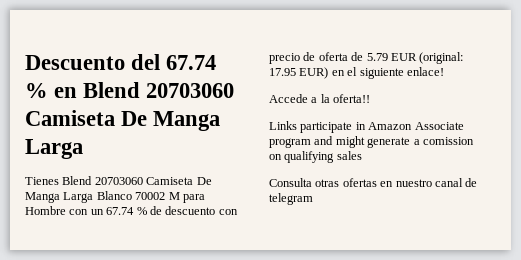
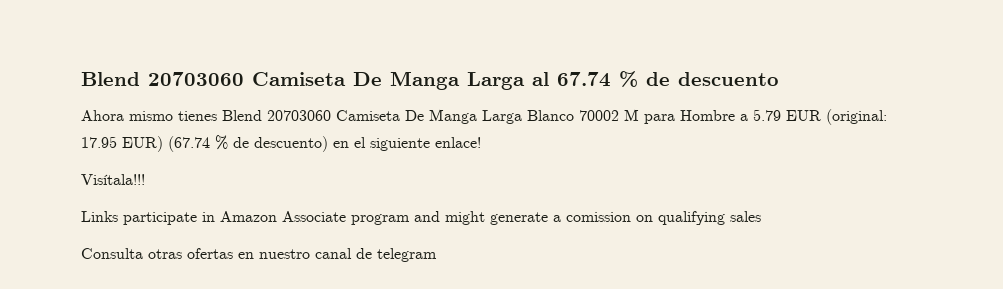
- Descuento del 67.74 % en Blend 20703060 Camiseta De Manga Larga
- Tienes Blend 20703060 Camiseta De Manga Larga Blanco 70002 M para Hombre con un 67.74 % de descuento con precio de oferta de 5.79 EUR (original: 17.95 EUR) en el siguiente enlace!
+ Blend 20703060 Camiseta De Manga Larga al 67.74 % de descuento
+ Ahora mismo tienes Blend 20703060 Camiseta De Manga Larga Blanco 70002 M para Hombre a 5.79 EUR (original: 17.95 EUR) (67.74 % de descuento) en el siguiente enlace!
- Accede a la oferta!!
+ Visítala!!!

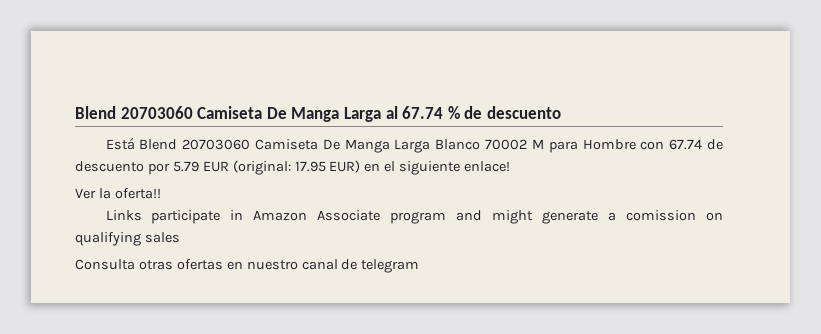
- Ahora mismo tienes Blend 20703060 Camiseta De Manga Larga Blanco 70002 M para Hombre a 5.79 EUR (original: 17.95 EUR) (67.74 % de descuento) en el siguiente enlace!
+ Está Blend 20703060 Camiseta De Manga Larga Blanco 70002 M para Hombre con 67.74 de descuento por 5.79 EUR (original: 17.95 EUR) en el siguiente enlace!
- Visítala!!!
+ Ver la oferta!!

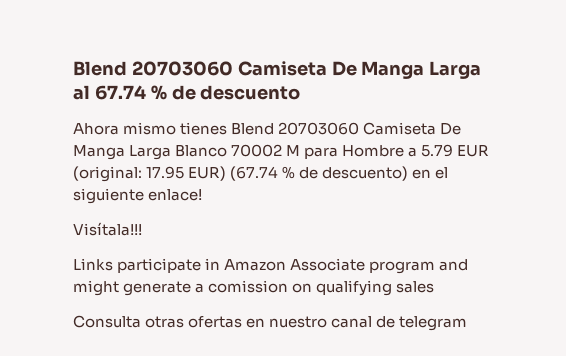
- Está Blend 20703060 Camiseta De Manga Larga Blanco 70002 M para Hombre con 67.74 de descuento por 5.79 EUR (original: 17.95 EUR) en el siguiente enlace!
+ Ahora mismo tienes Blend 20703060 Camiseta De Manga Larga Blanco 70002 M para Hombre a 5.79 EUR (original: 17.95 EUR) (67.74 % de descuento) en el siguiente enlace!
- Ver la oferta!!
+ Visítala!!!

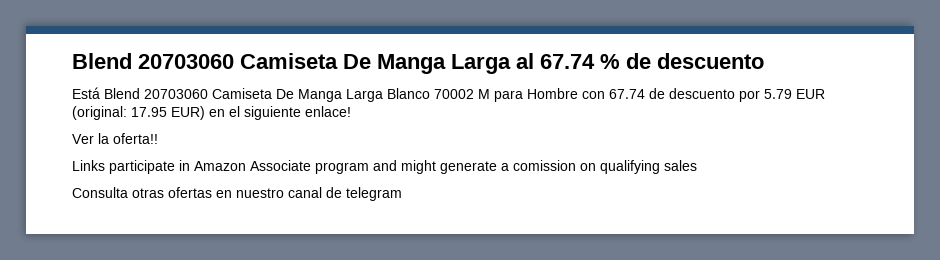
- Ahora mismo tienes Blend 20703060 Camiseta De Manga Larga Blanco 70002 M para Hombre a 5.79 EUR (original: 17.95 EUR) (67.74 % de descuento) en el siguiente enlace!
+ Está Blend 20703060 Camiseta De Manga Larga Blanco 70002 M para Hombre con 67.74 de descuento por 5.79 EUR (original: 17.95 EUR) en el siguiente enlace!
- Visítala!!!
+ Ver la oferta!!

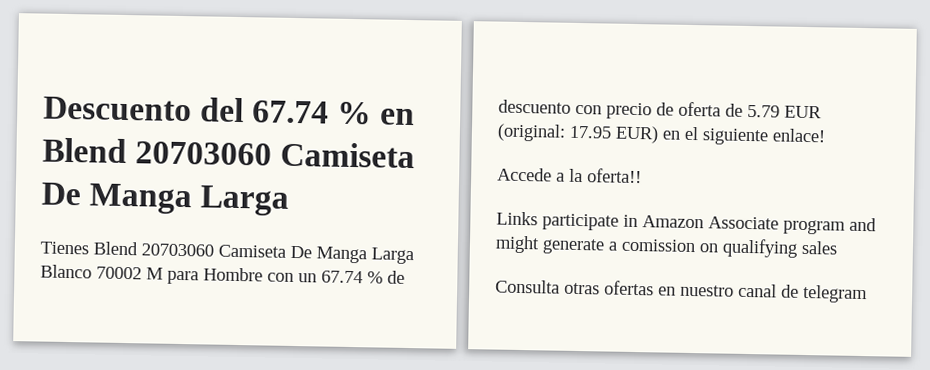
- Blend 20703060 Camiseta De Manga Larga al 67.74 % de descuento
- Está Blend 20703060 Camiseta De Manga Larga Blanco 70002 M para Hombre con 67.74 de descuento por 5.79 EUR (original: 17.95 EUR) en el siguiente enlace!
+ Descuento del 67.74 % en Blend 20703060 Camiseta De Manga Larga
+ Tienes Blend 20703060 Camiseta De Manga Larga Blanco 70002 M para Hombre con un 67.74 % de descuento con precio de oferta de 5.79 EUR (original: 17.95 EUR) en el siguiente enlace!
- Ver la oferta!!
+ Accede a la oferta!!

